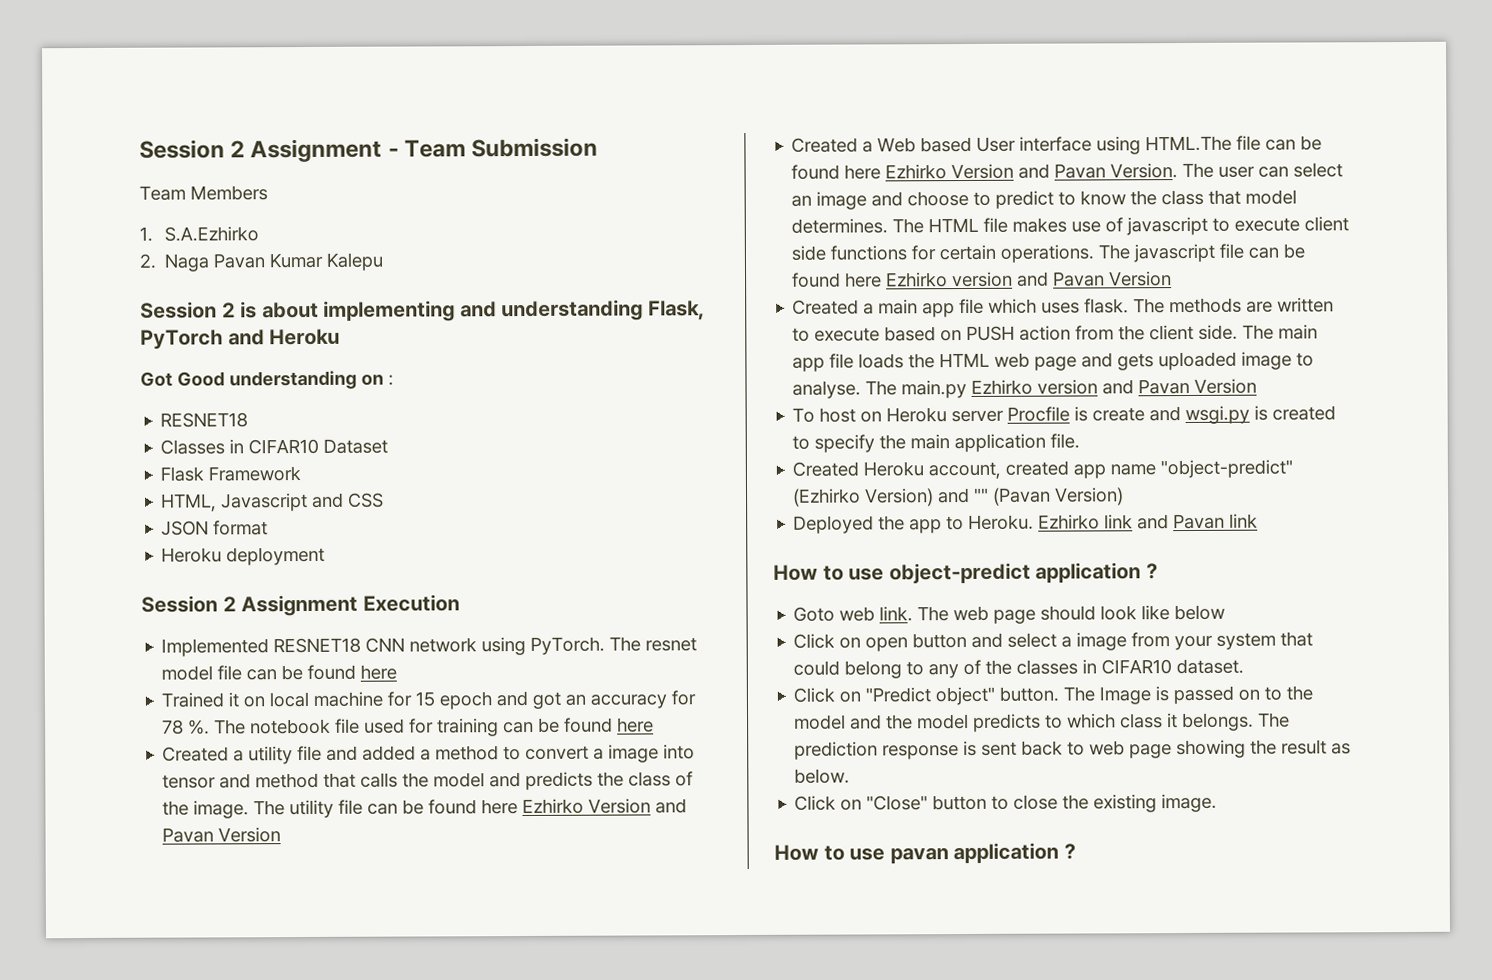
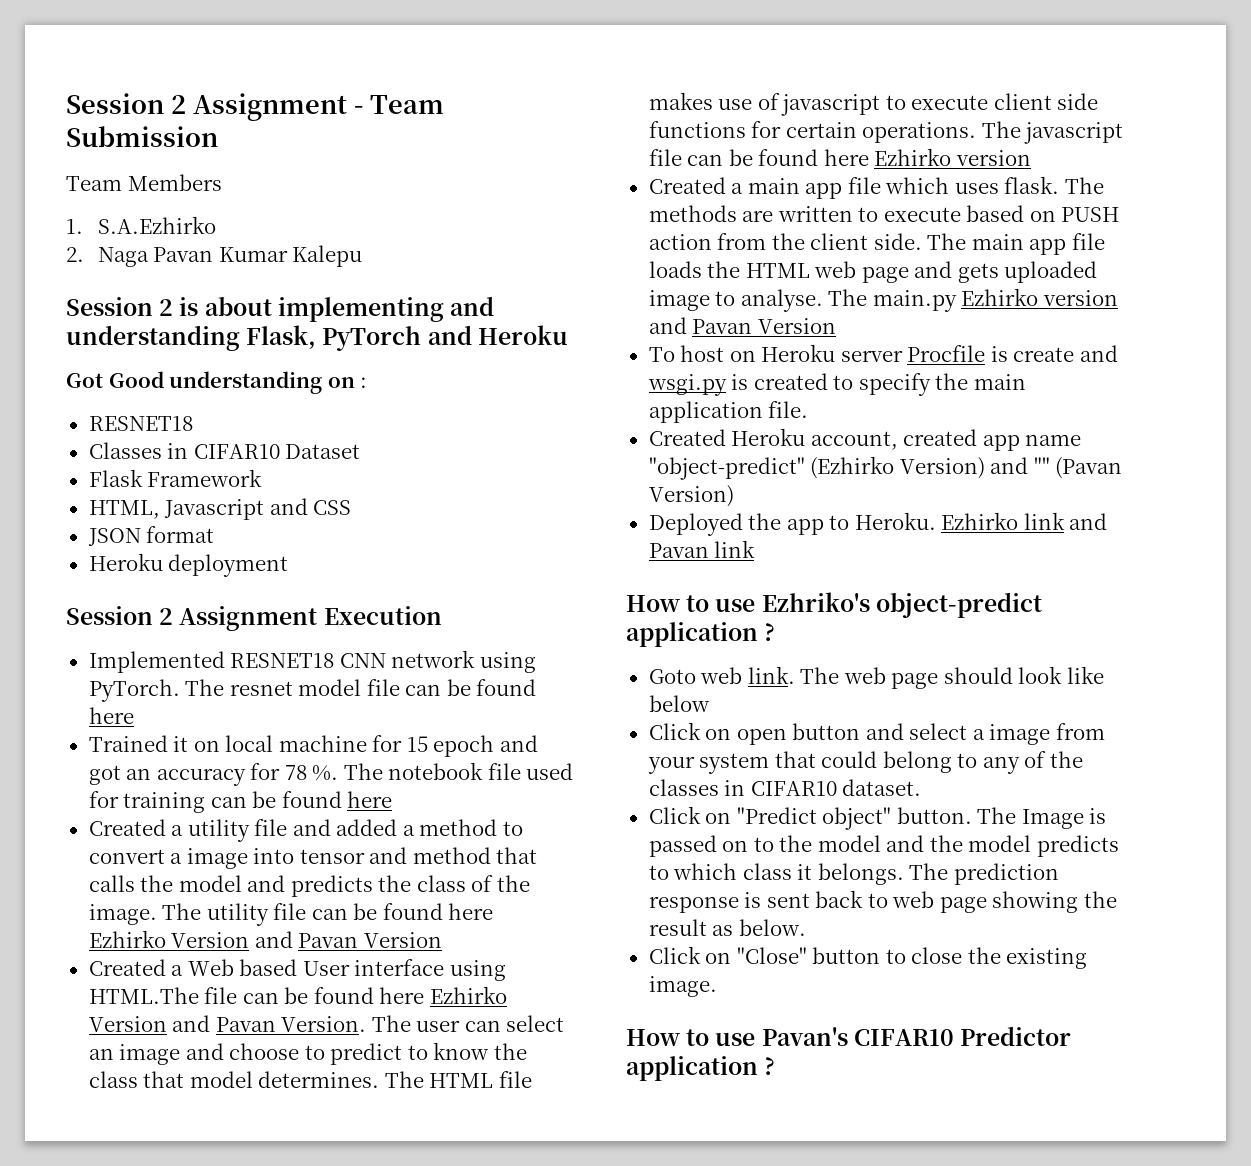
- The javascript file can be found here Ezhirko version and Pavan Version
+ The javascript file can be found here Ezhirko version
- How to use object-predict application ?
+ How to use Ezhriko's object-predict application ?
- How to use pavan application ?
+ How to use Pavan's CIFAR10 Predictor application ?

